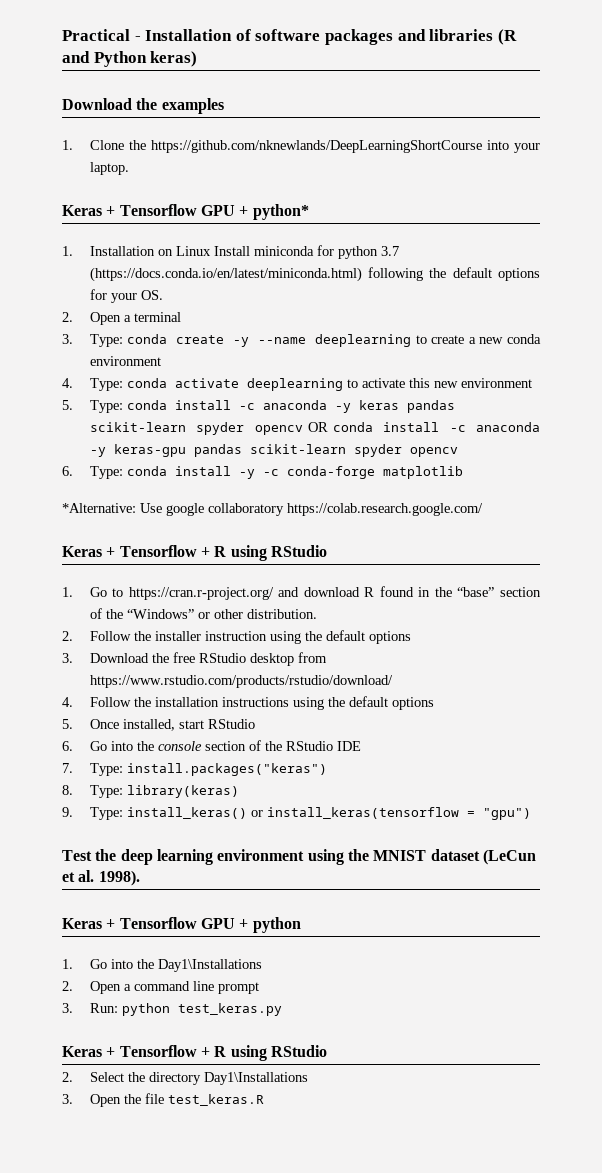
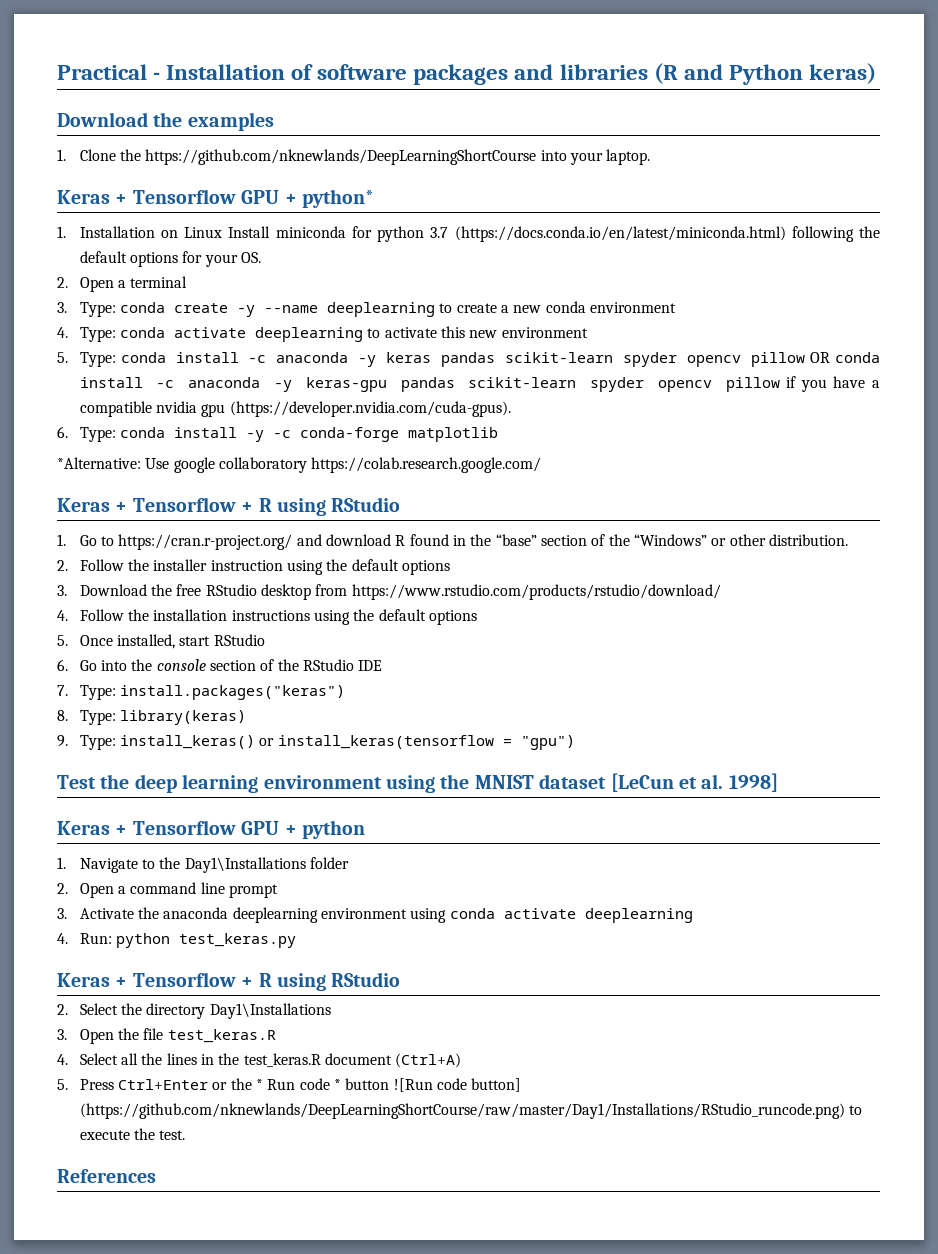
- 5. Type: conda install -c anaconda -y keras pandas scikit-learn spyder opencv OR conda install -c anaconda -y keras-gpu pandas scikit-learn spyder opencv
+ 5. Type: conda install -c anaconda -y keras pandas scikit-learn spyder opencv pillow OR conda install -c anaconda -y keras-gpu pandas scikit-learn spyder opencv pillow if you have a compatible nvidia gpu (https://developer.nvidia.com/cuda-gpus).
- Test the deep learning environment using the MNIST dataset (LeCun et al. 1998).
+ Test the deep learning environment using the MNIST dataset [LeCun et al. 1998]
- 1. Go into the Day1\Installations
+ 1. Navigate to the Day1\Installations folder
- 3. Run: python test_keras.py
+ 3. Activate the anaconda deeplearning environment using conda activate deeplearning
+ 4. Run: python test_keras.py
+ 4. Select all the lines in the test_keras.R document (Ctrl+A)
+ 5. Press Ctrl+Enter or the * Run code * button ![Run code button] (https://github.com/nknewlands/DeepLearningShortCourse/raw/master/Day1/Installations/RStudio_runcode.png) to execute the test.
+ References

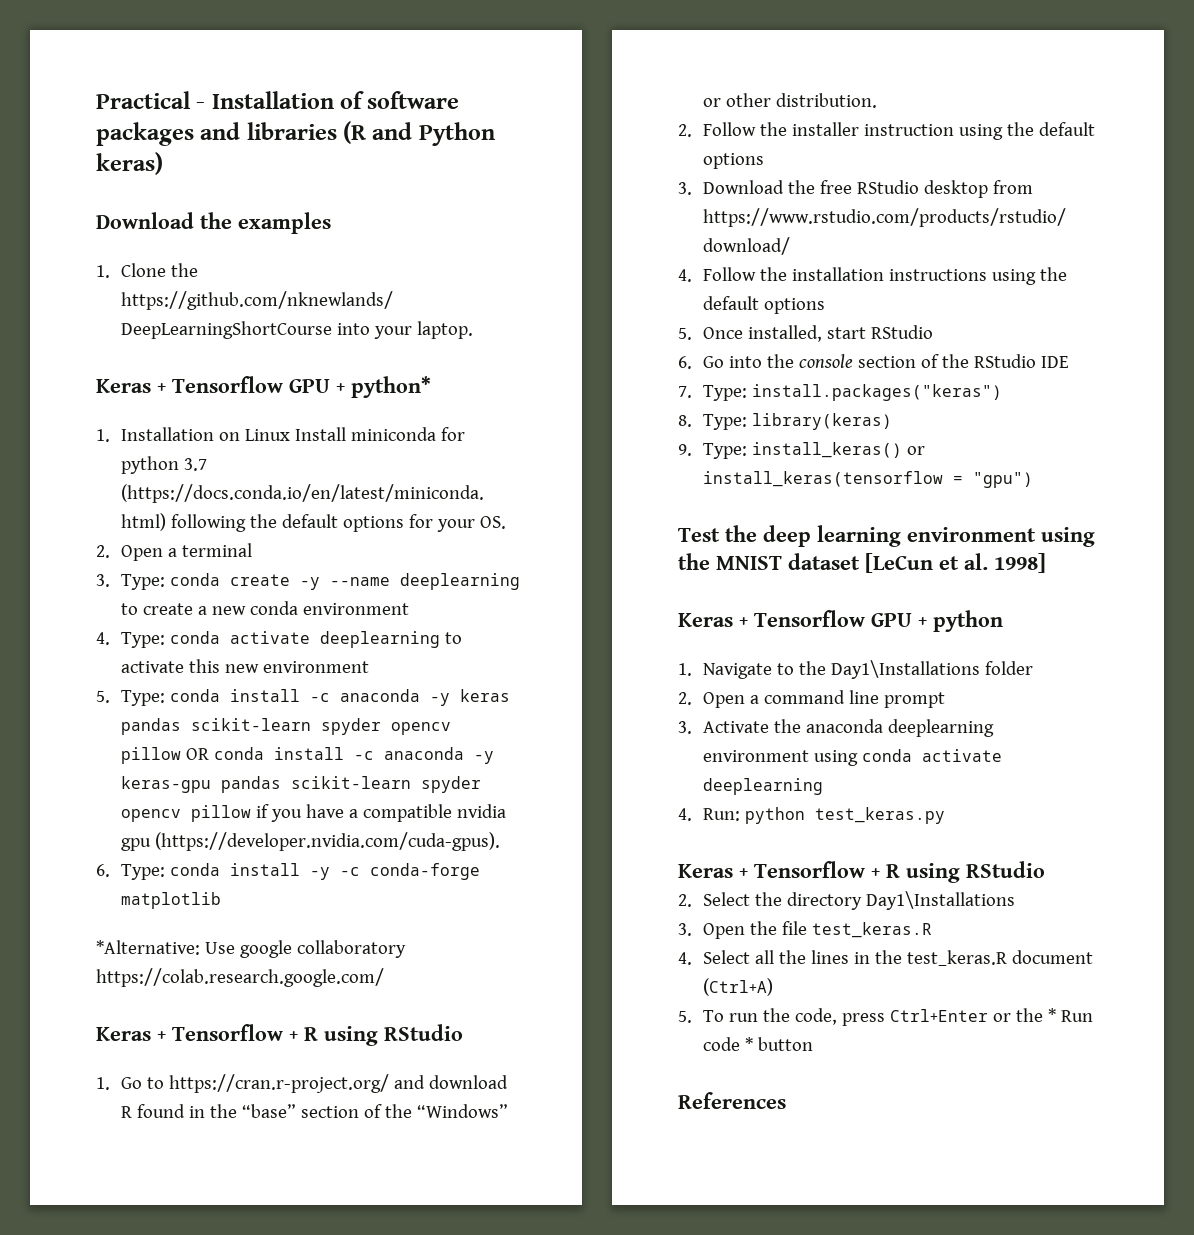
- 5. Press Ctrl+Enter or the * Run code * button ![Run code button] (https://github.com/nknewlands/DeepLearningShortCourse/raw/master/Day1/Installations/RStudio_runcode.png) to execute the test.
+ 5. To run the code, press Ctrl+Enter or the * Run code * button

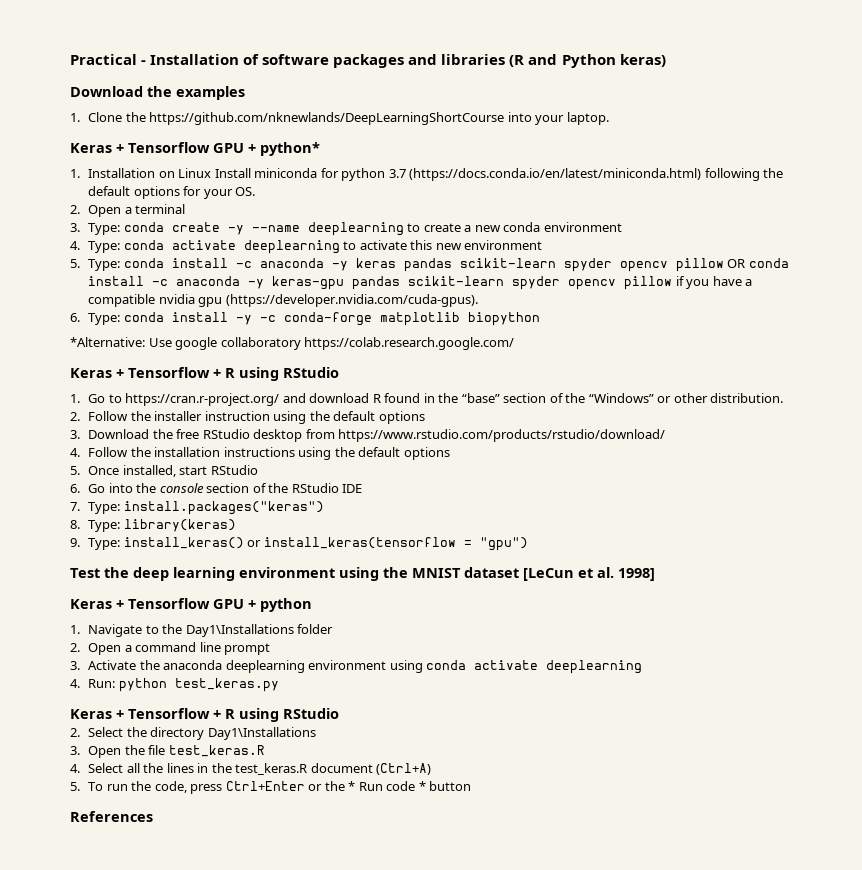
- 6. Type: conda install -y -c conda-forge matplotlib
+ 6. Type: conda install -y -c conda-forge matplotlib biopython

